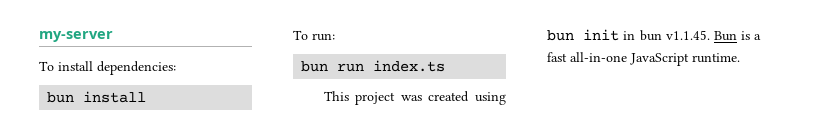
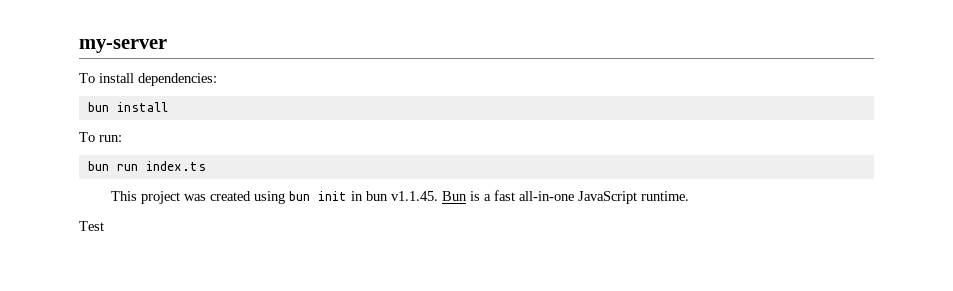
+ Test

